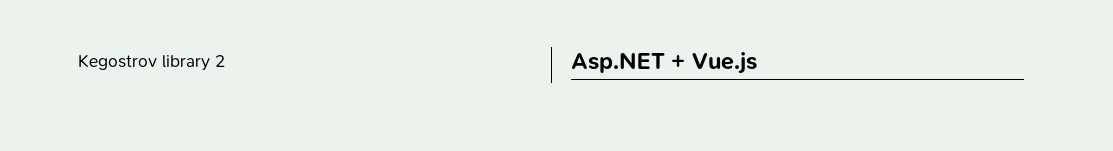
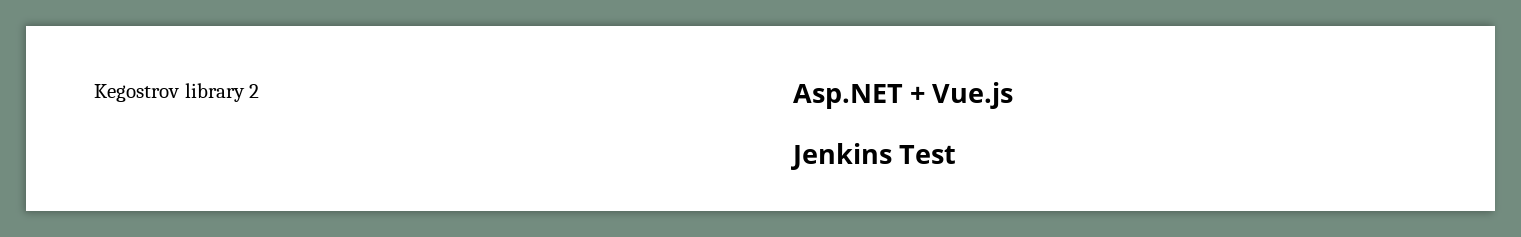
+ Jenkins Test

